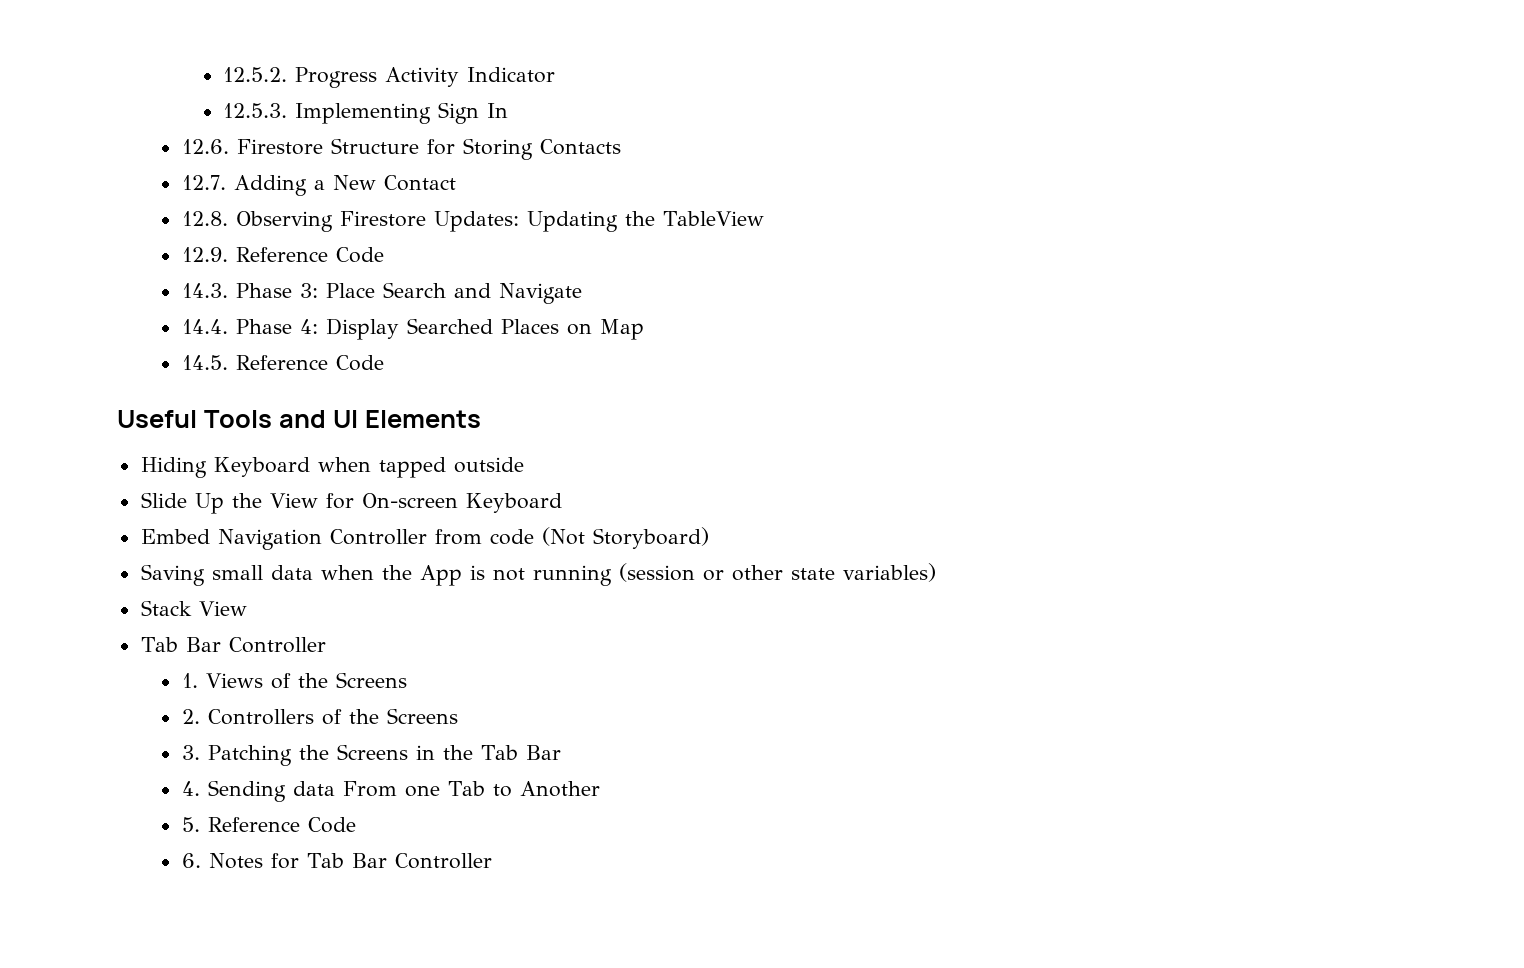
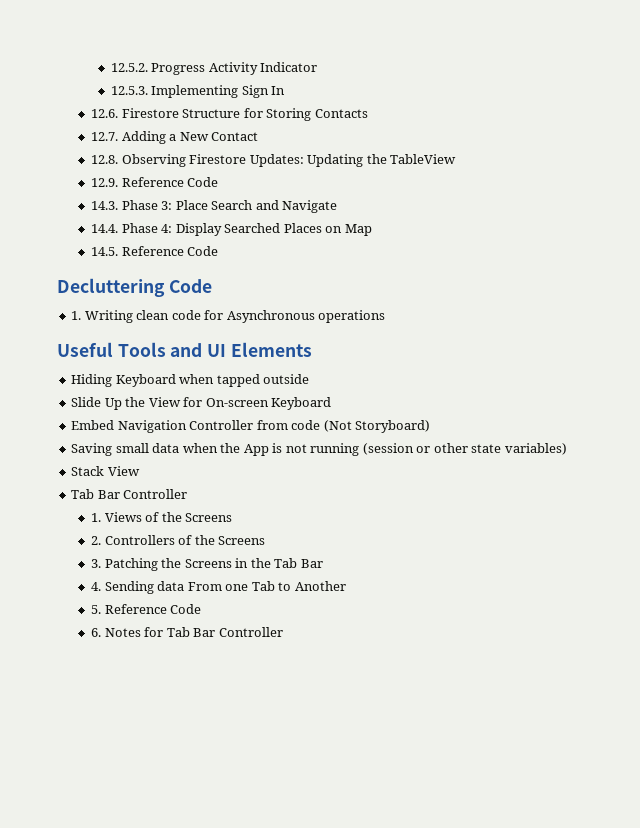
+ Decluttering Code
+ 1. Writing clean code for Asynchronous operations

